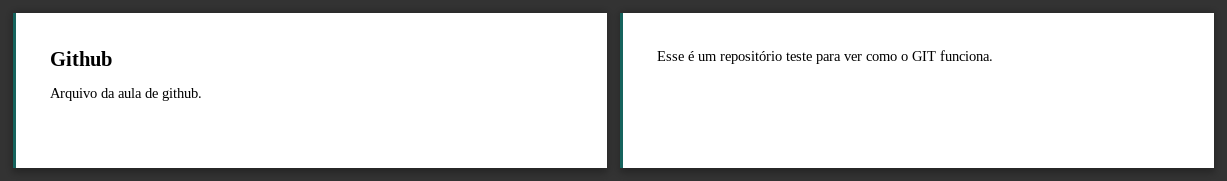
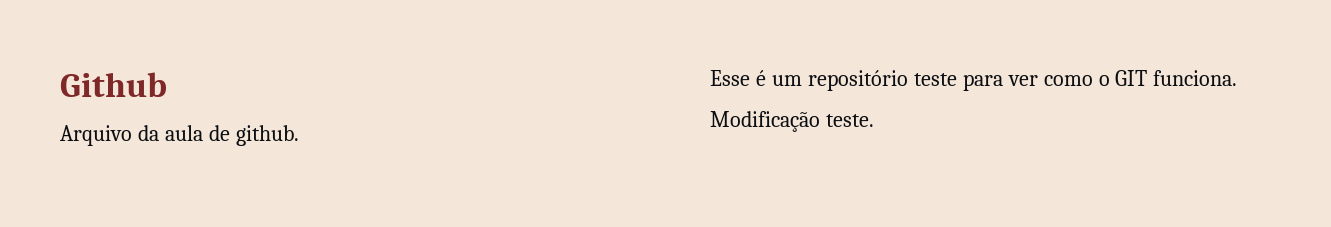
+ Modificação teste.

